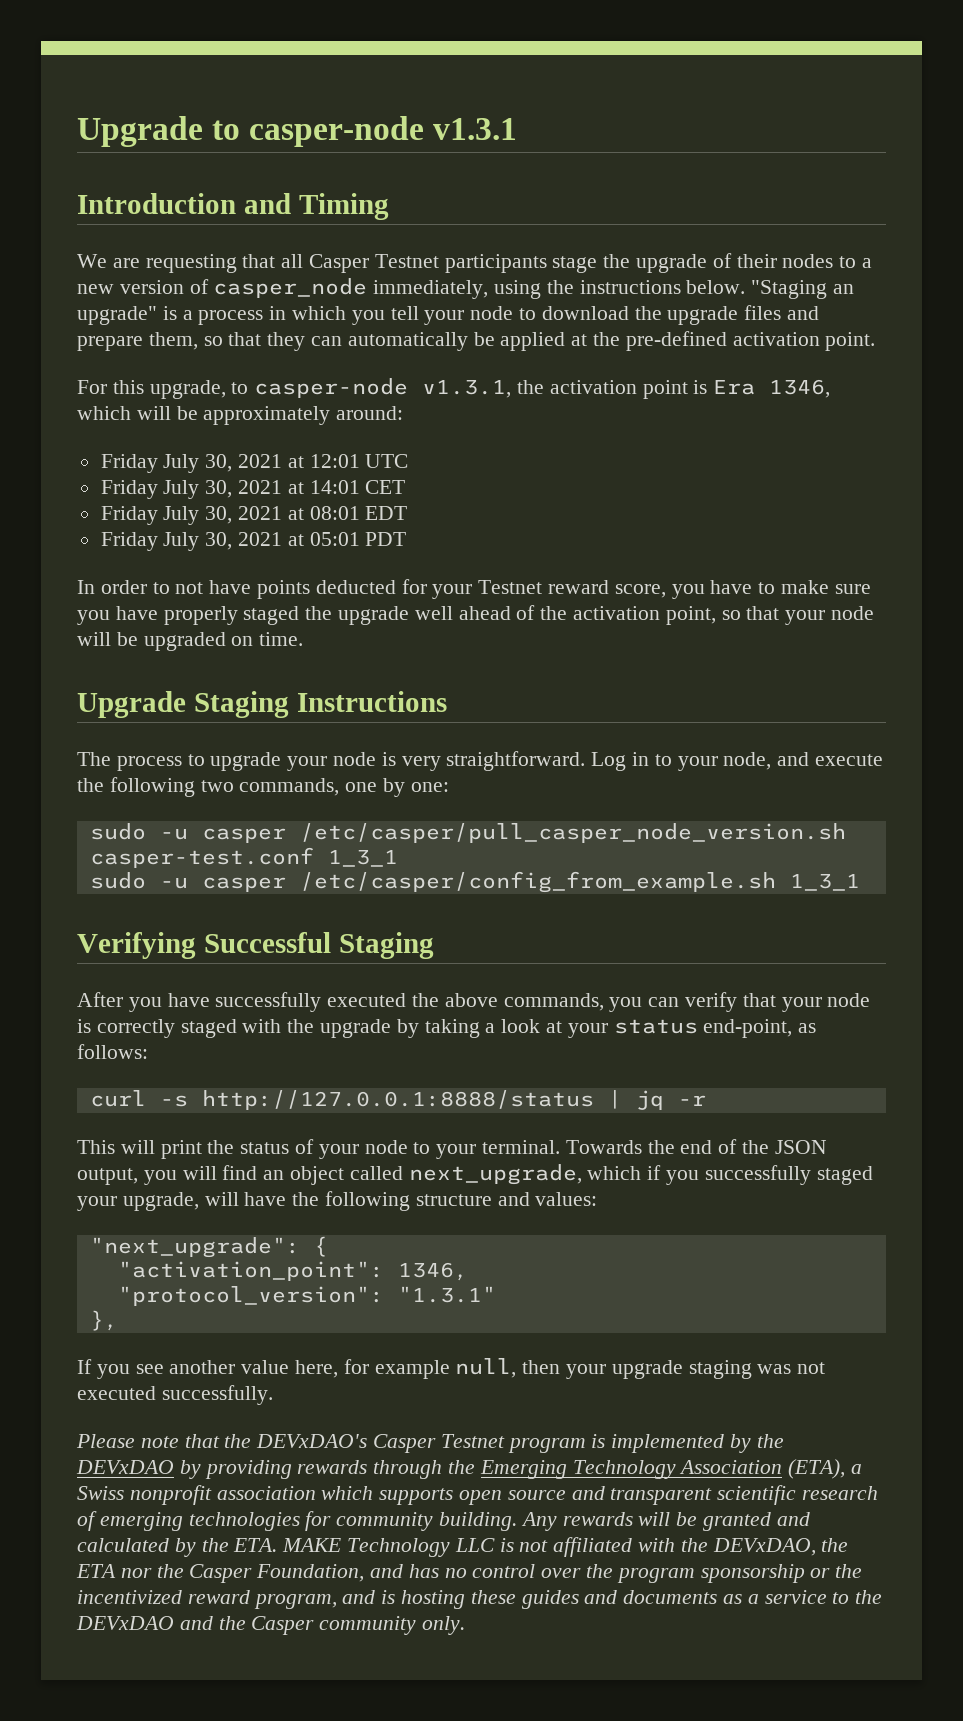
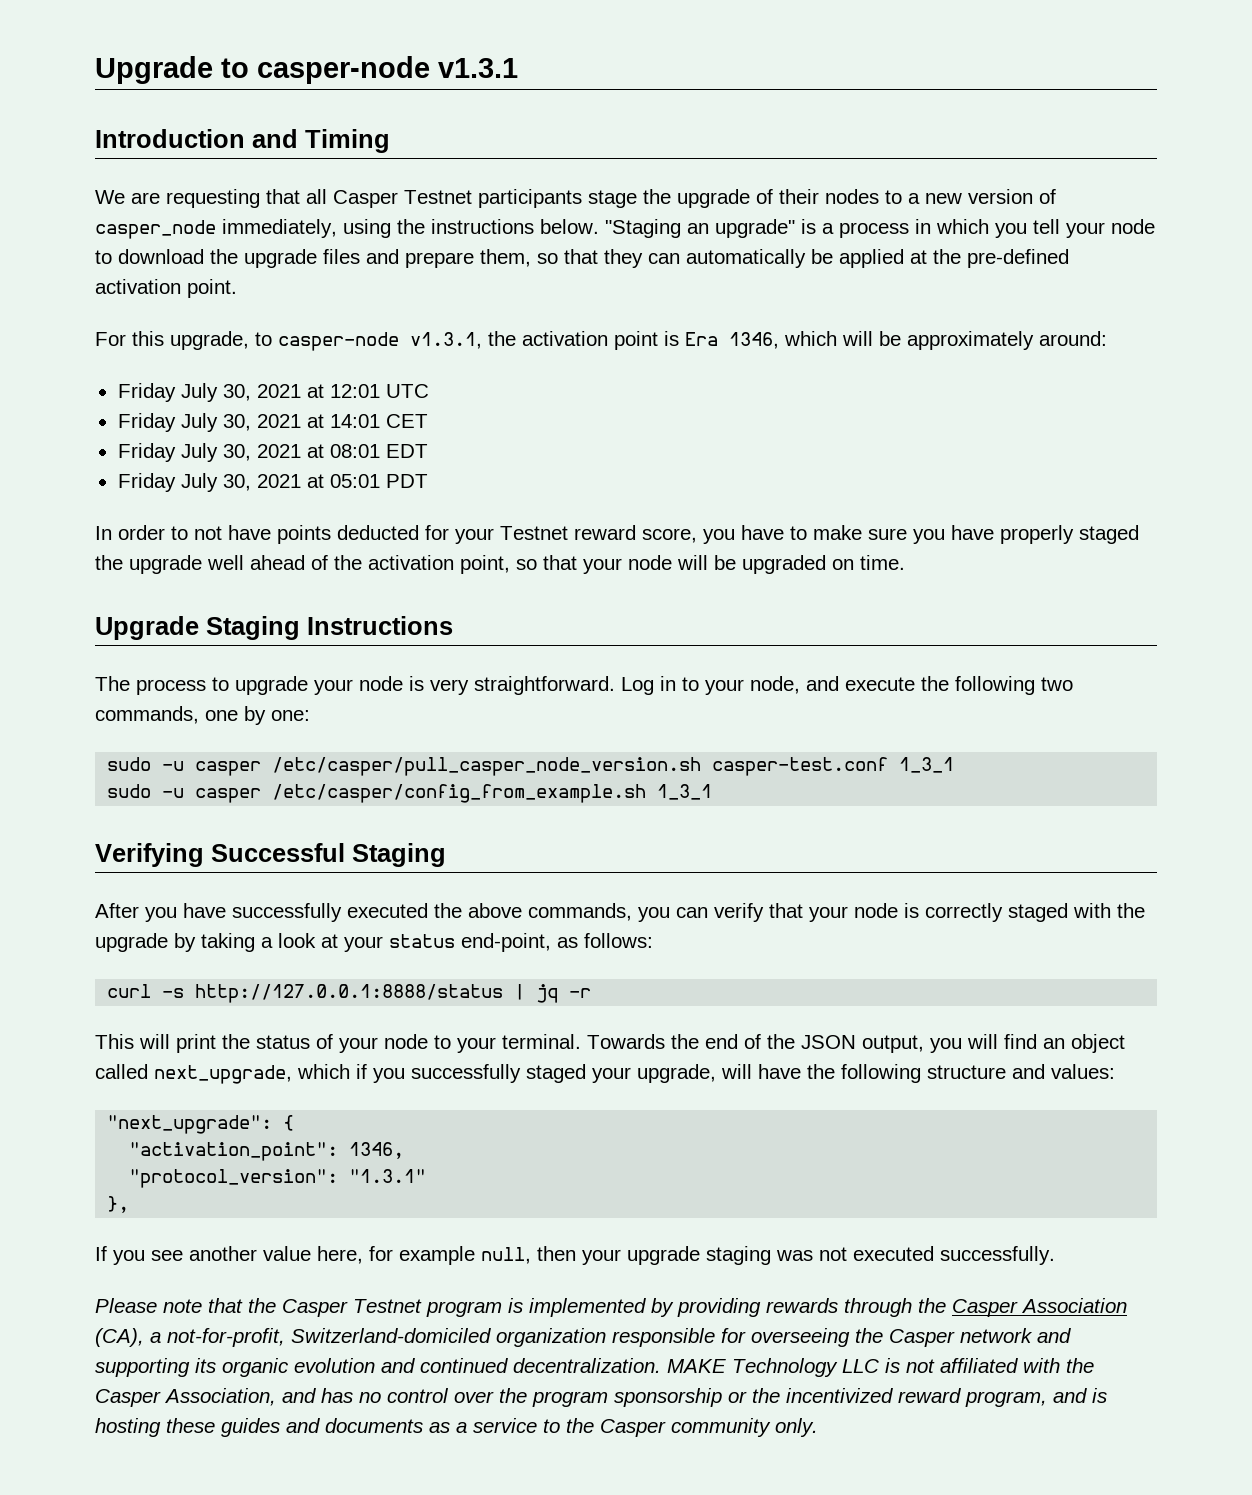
- Please note that the DEVxDAO's Casper Testnet program is implemented by the DEVxDAO by providing rewards through the Emerging Technology Association (ETA), a Swiss nonprofit association which supports open source and transparent scientific research of emerging technologies for community building. Any rewards will be granted and calculated by the ETA. MAKE Technology LLC is not affiliated with the DEVxDAO, the ETA nor the Casper Foundation, and has no control over the program sponsorship or the incentivized reward program, and is hosting these guides and documents as a service to the DEVxDAO and the Casper community only.
+ Please note that the Casper Testnet program is implemented by providing rewards through the Casper Association (CA), a not-for-profit, Switzerland-domiciled organization responsible for overseeing the Casper network and supporting its organic evolution and continued decentralization. MAKE Technology LLC is not affiliated with the Casper Association, and has no control over the program sponsorship or the incentivized reward program, and is hosting these guides and documents as a service to the Casper community only.

